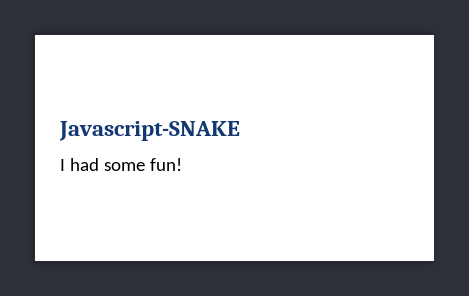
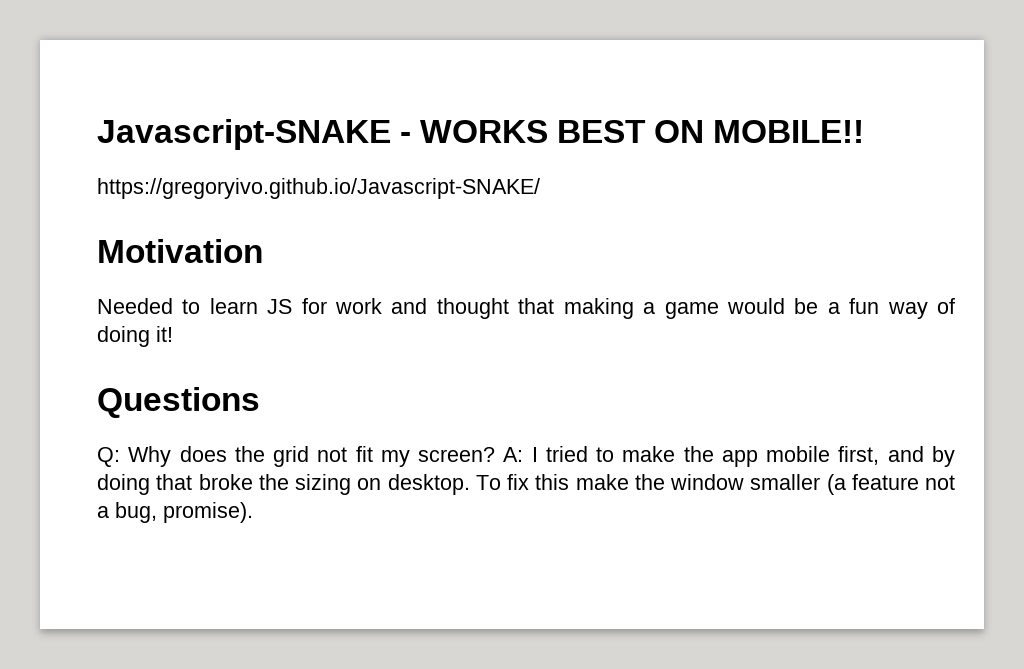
- Javascript-SNAKE
- I had some fun!
+ Javascript-SNAKE - WORKS BEST ON MOBILE!!
+ https://gregoryivo.github.io/Javascript-SNAKE/
+ Motivation
+ Needed to learn JS for work and thought that making a game would be a fun way of doing it!
+ Questions
+ Q: Why does the grid not fit my screen? A: I tried to make the app mobile first, and by doing that broke the sizing on desktop. To fix this make the window smaller (a feature not a bug, promise).

